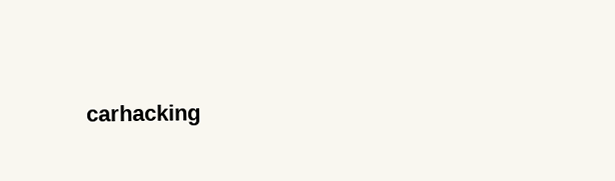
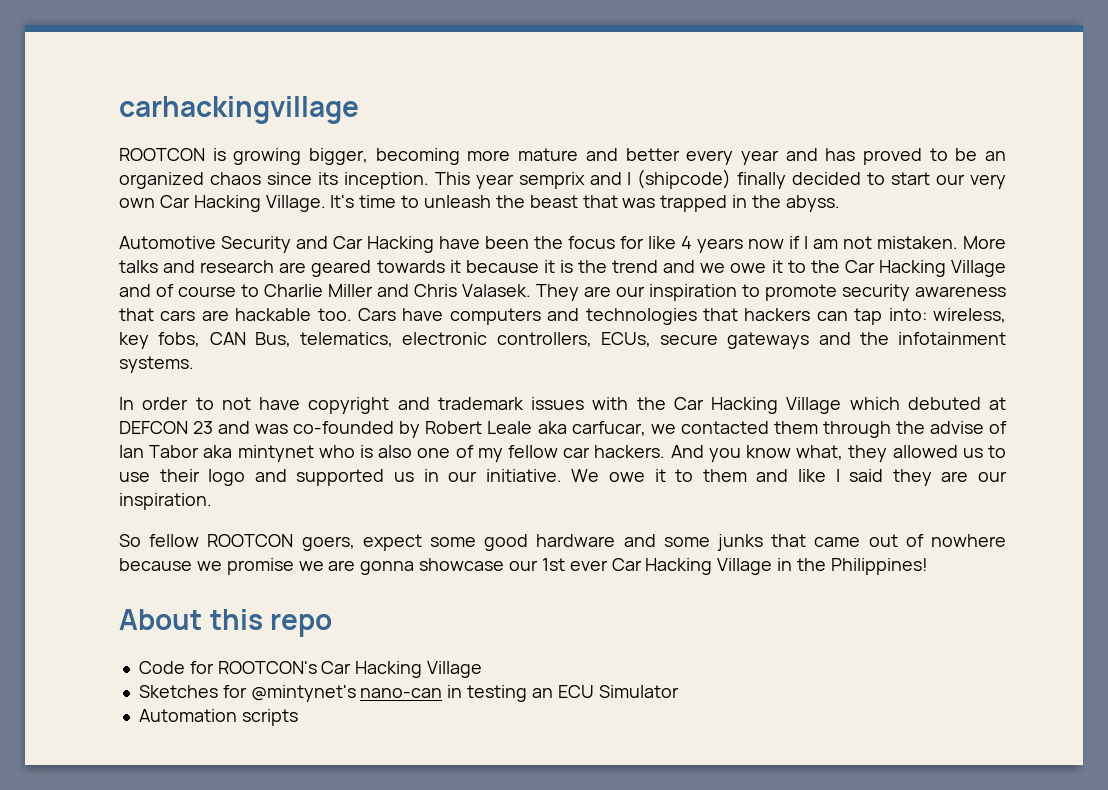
- carhacking
+ carhackingvillage
+ ROOTCON is growing bigger, becoming more mature and better every year and has proved to be an organized chaos since its inception. This year semprix and I (shipcode) finally decided to start our very own Car Hacking Village. It's time to unleash the beast that was trapped in the abyss.
+ Automotive Security and Car Hacking have been the focus for like 4 years now if I am not mistaken. More talks and research are geared towards it because it is the trend and we owe it to the Car Hacking Village and of course to Charlie Miller and Chris Valasek. They are our inspiration to promote security awareness that cars are hackable too. Cars have computers and technologies that hackers can tap into: wireless, key fobs, CAN Bus, telematics, electronic controllers, ECUs, secure gateways and the infotainment systems.
+ In order to not have copyright and trademark issues with the Car Hacking Village which debuted at DEFCON 23 and was co-founded by Robert Leale aka carfucar, we contacted them through the advise of Ian Tabor aka mintynet who is also one of my fellow car hackers. And you know what, they allowed us to use their logo and supported us in our initiative. We owe it to them and like I said they are our inspiration.
+ So fellow ROOTCON goers, expect some good hardware and some junks that came out of nowhere because we promise we are gonna showcase our 1st ever Car Hacking Village in the Philippines!
+ About this repo
+ Code for ROOTCON's Car Hacking Village
+ Sketches for @mintynet's nano-can in testing an ECU Simulator
+ Automation scripts

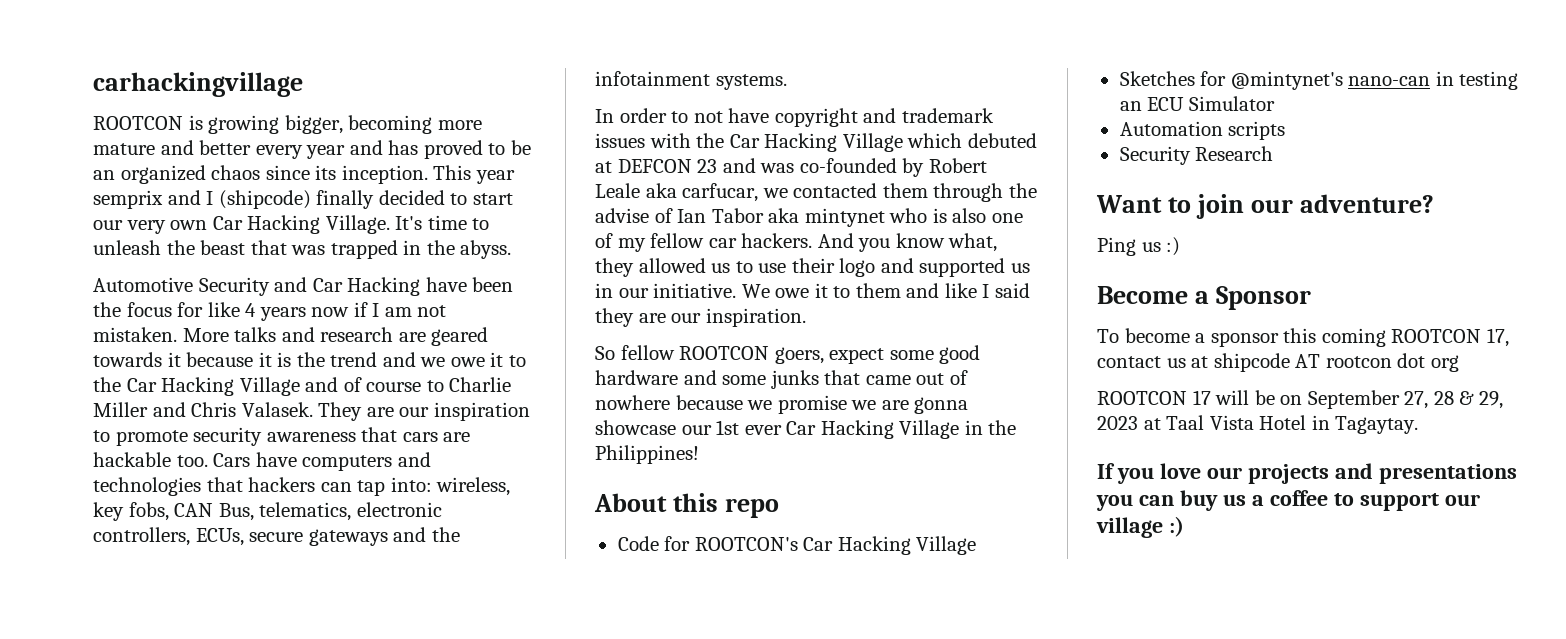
+ Security Research
+ Want to join our adventure?
+ Ping us :)
+ Become a Sponsor
+ To become a sponsor this coming ROOTCON 17, contact us at shipcode AT rootcon dot org
+ ROOTCON 17 will be on September 27, 28 & 29, 2023 at Taal Vista Hotel in Tagaytay.
+ If you love our projects and presentations you can buy us a coffee to support our village :)

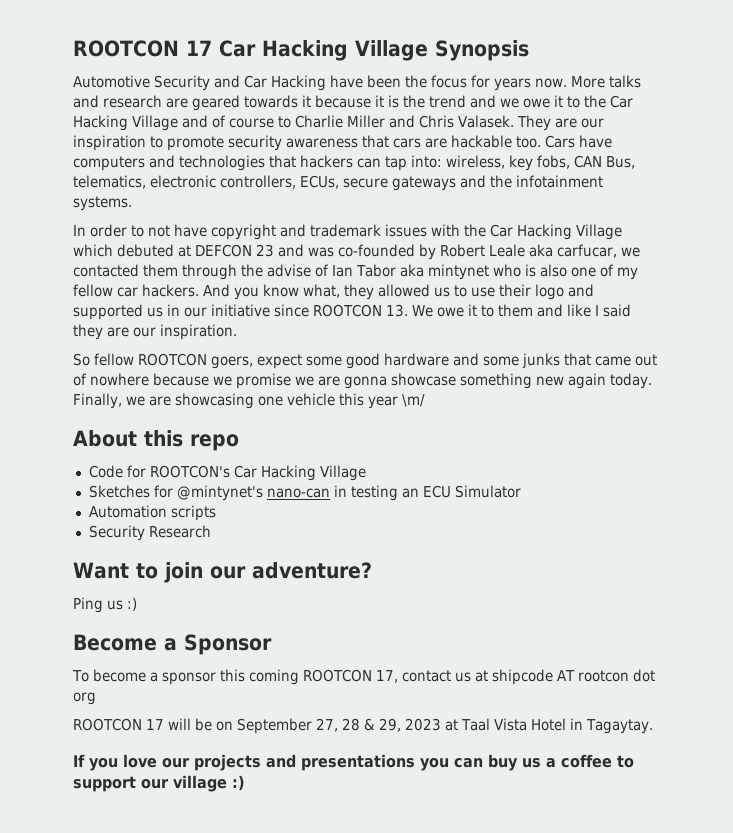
- carhackingvillage
- ROOTCON is growing bigger, becoming more mature and better every year and has proved to be an organized chaos since its inception. This year semprix and I (shipcode) finally decided to start our very own Car Hacking Village. It's time to unleash the beast that was trapped in the abyss.
+ ROOTCON 17 Car Hacking Village Synopsis
- Automotive Security and Car Hacking have been the focus for like 4 years now if I am not mistaken.
+ Automotive Security and Car Hacking have been the focus for years now.
- And you know what, they allowed us to use their logo and supported us in our initiative. We owe it to them and like I said they are our inspiration.
+ And you know what, they allowed us to use their logo and supported us in our initiative since ROOTCON 13. We owe it to them and like I said they are our inspiration.
- So fellow ROOTCON goers, expect some good hardware and some junks that came out of nowhere because we promise we are gonna showcase our 1st ever Car Hacking Village in the Philippines!
+ So fellow ROOTCON goers, expect some good hardware and some junks that came out of nowhere because we promise we are gonna showcase something new again today. Finally, we are showcasing one vehicle this year \m/

